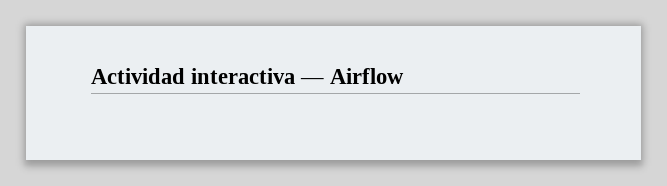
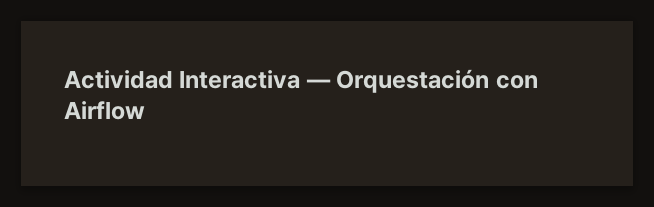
- Actividad interactiva — Airflow
+ Actividad Interactiva — Orquestación con Airflow

